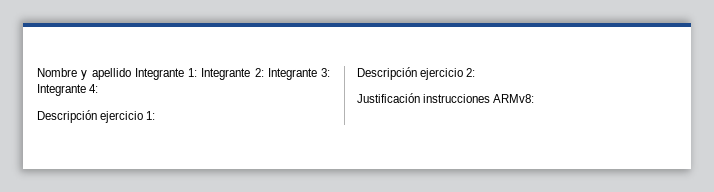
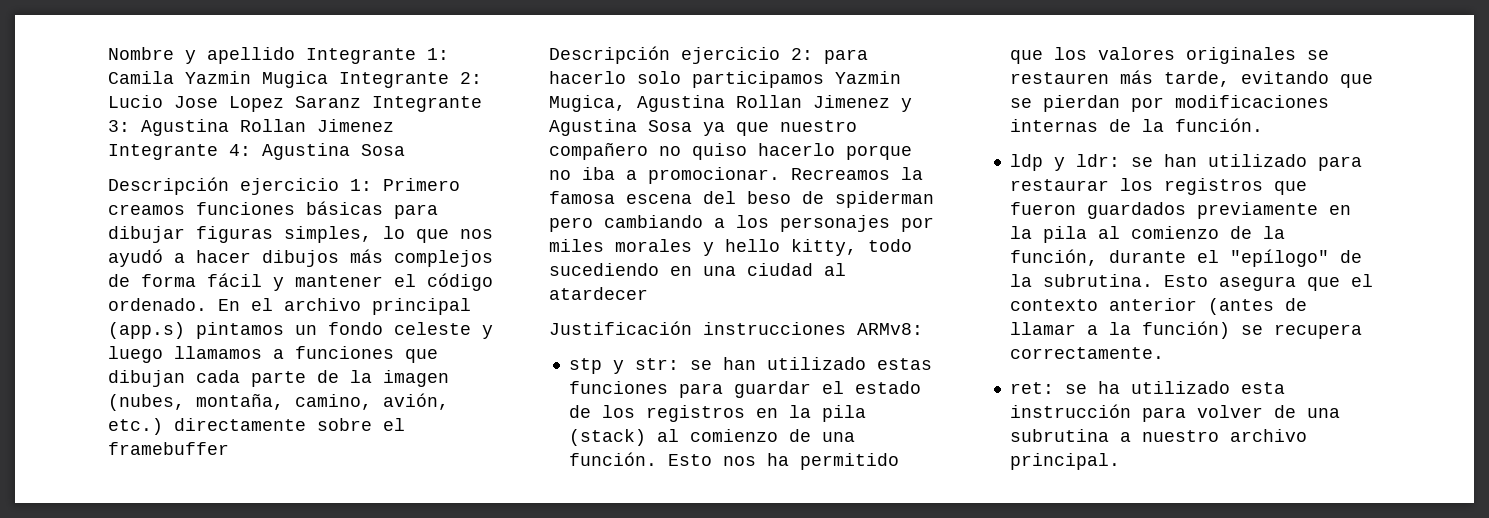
- Nombre y apellido Integrante 1: Integrante 2: Integrante 3: Integrante 4:
+ Nombre y apellido Integrante 1: Camila Yazmin Mugica Integrante 2: Lucio Jose Lopez Saranz Integrante 3: Agustina Rollan Jimenez Integrante 4: Agustina Sosa
- Descripción ejercicio 1:
- Descripción ejercicio 2:
+ Descripción ejercicio 1: Primero creamos funciones básicas para dibujar figuras simples, lo que nos ayudó a hacer dibujos más complejos de forma fácil y mantener el código ordenado. En el archivo principal (app.s) pintamos un fondo celeste y luego llamamos a funciones que dibujan cada parte de la imagen (nubes, montaña, camino, avión, etc.) directamente sobre el framebuffer
+ Descripción ejercicio 2: para hacerlo solo participamos Yazmin Mugica, Agustina Rollan Jimenez y Agustina Sosa ya que nuestro compañero no quiso hacerlo porque no iba a promocionar. Recreamos la famosa escena del beso de spiderman pero cambiando a los personajes por miles morales y hello kitty, todo sucediendo en una ciudad al atardecer
  Justificación instrucciones ARMv8:
+ stp y str: se han utilizado estas funciones para guardar el estado de los registros en la pila (stack) al comienzo de una función. Esto nos ha permitido que los valores originales se restauren más tarde, evitando que se pierdan por modificaciones internas de la función.
+ ldp y ldr: se han utilizado para restaurar los registros que fueron guardados previamente en la pila al comienzo de la función, durante el "epílogo" de la subrutina. Esto asegura que el contexto anterior (antes de llamar a la función) se recupera correctamente.
+ ret: se ha utilizado esta instrucción para volver de una subrutina a nuestro archivo principal.

